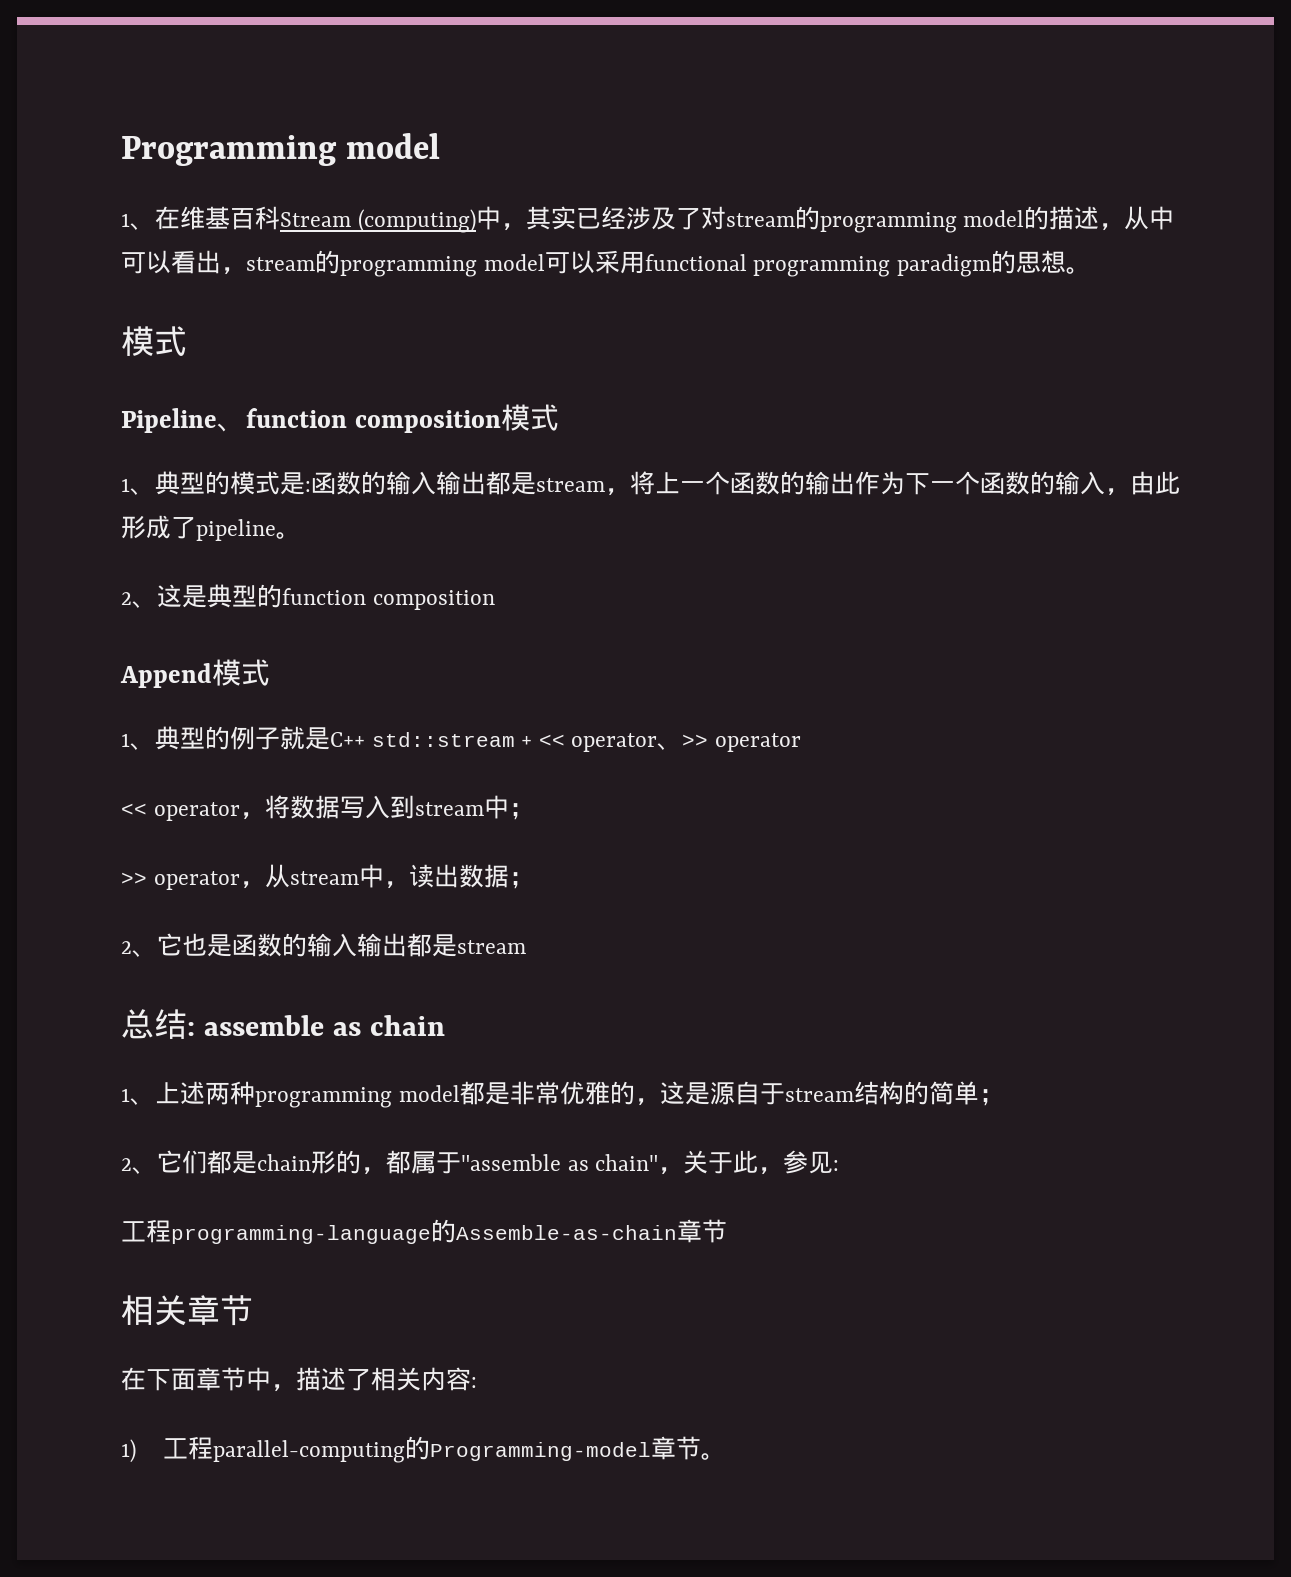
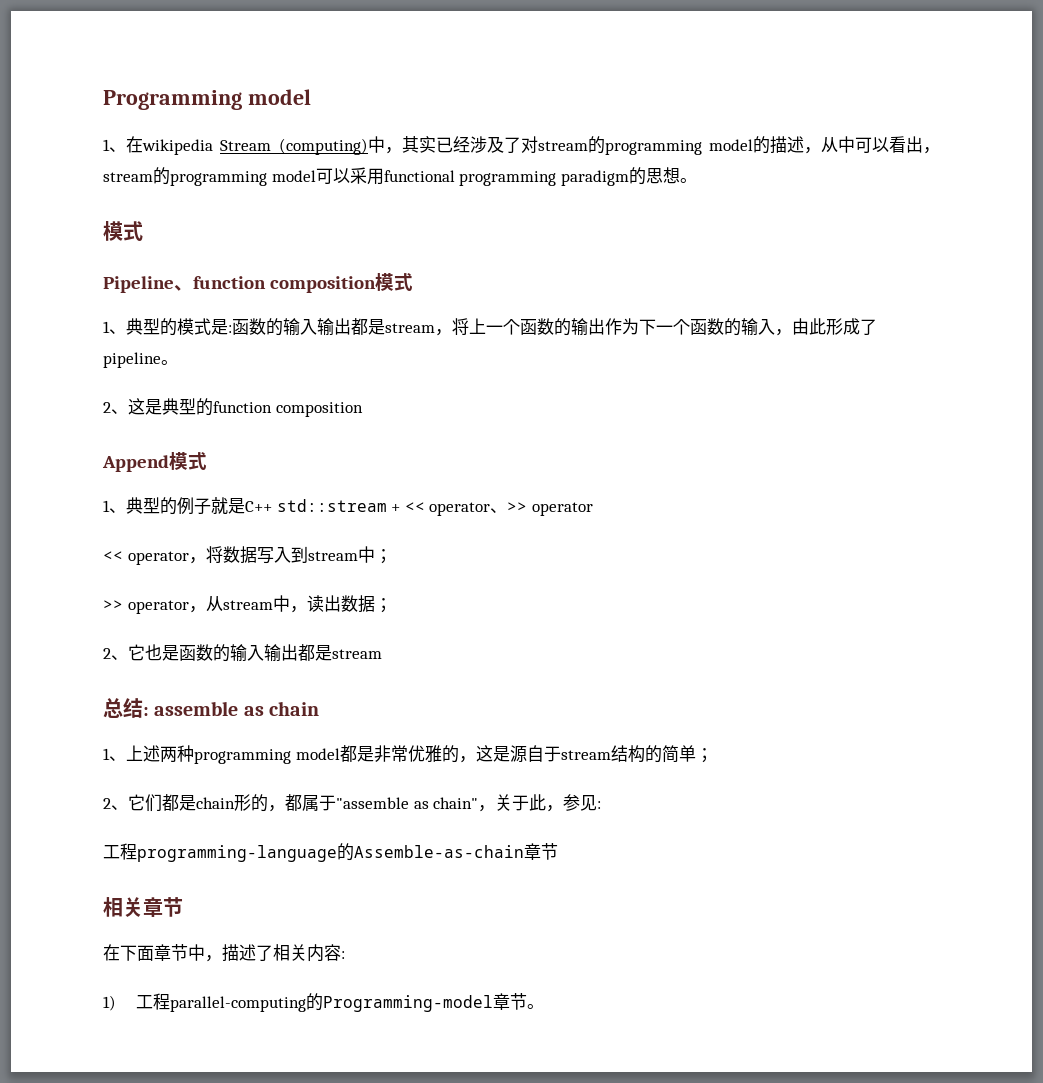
- 1、在维基百科Stream (computing)中，其实已经涉及了对stream的programming model的描述，从中可以看出，stream的programming model可以采用functional programming paradigm的思想。
+ 1、在wikipedia Stream (computing)中，其实已经涉及了对stream的programming model的描述，从中可以看出，stream的programming model可以采用functional programming paradigm的思想。

